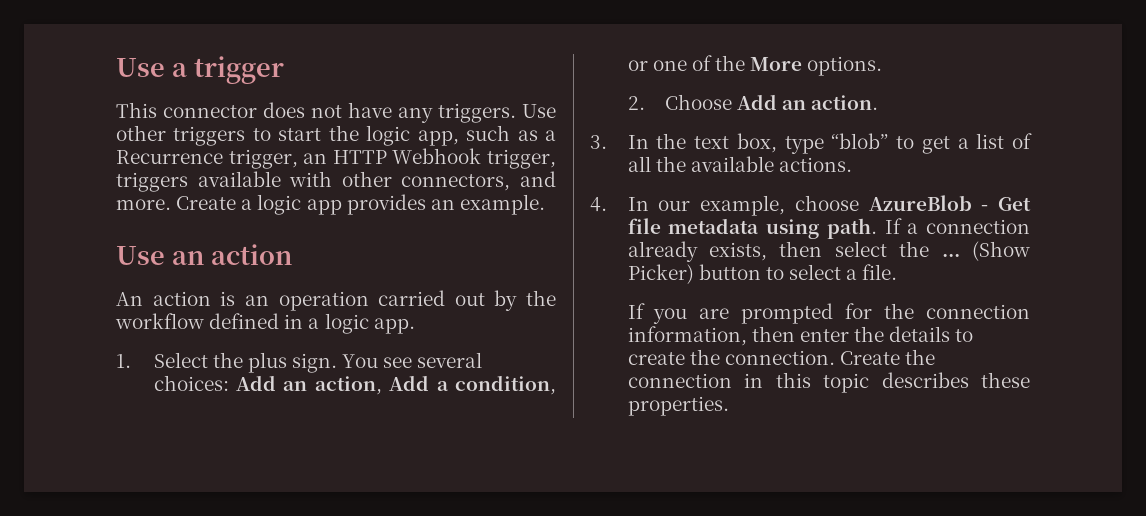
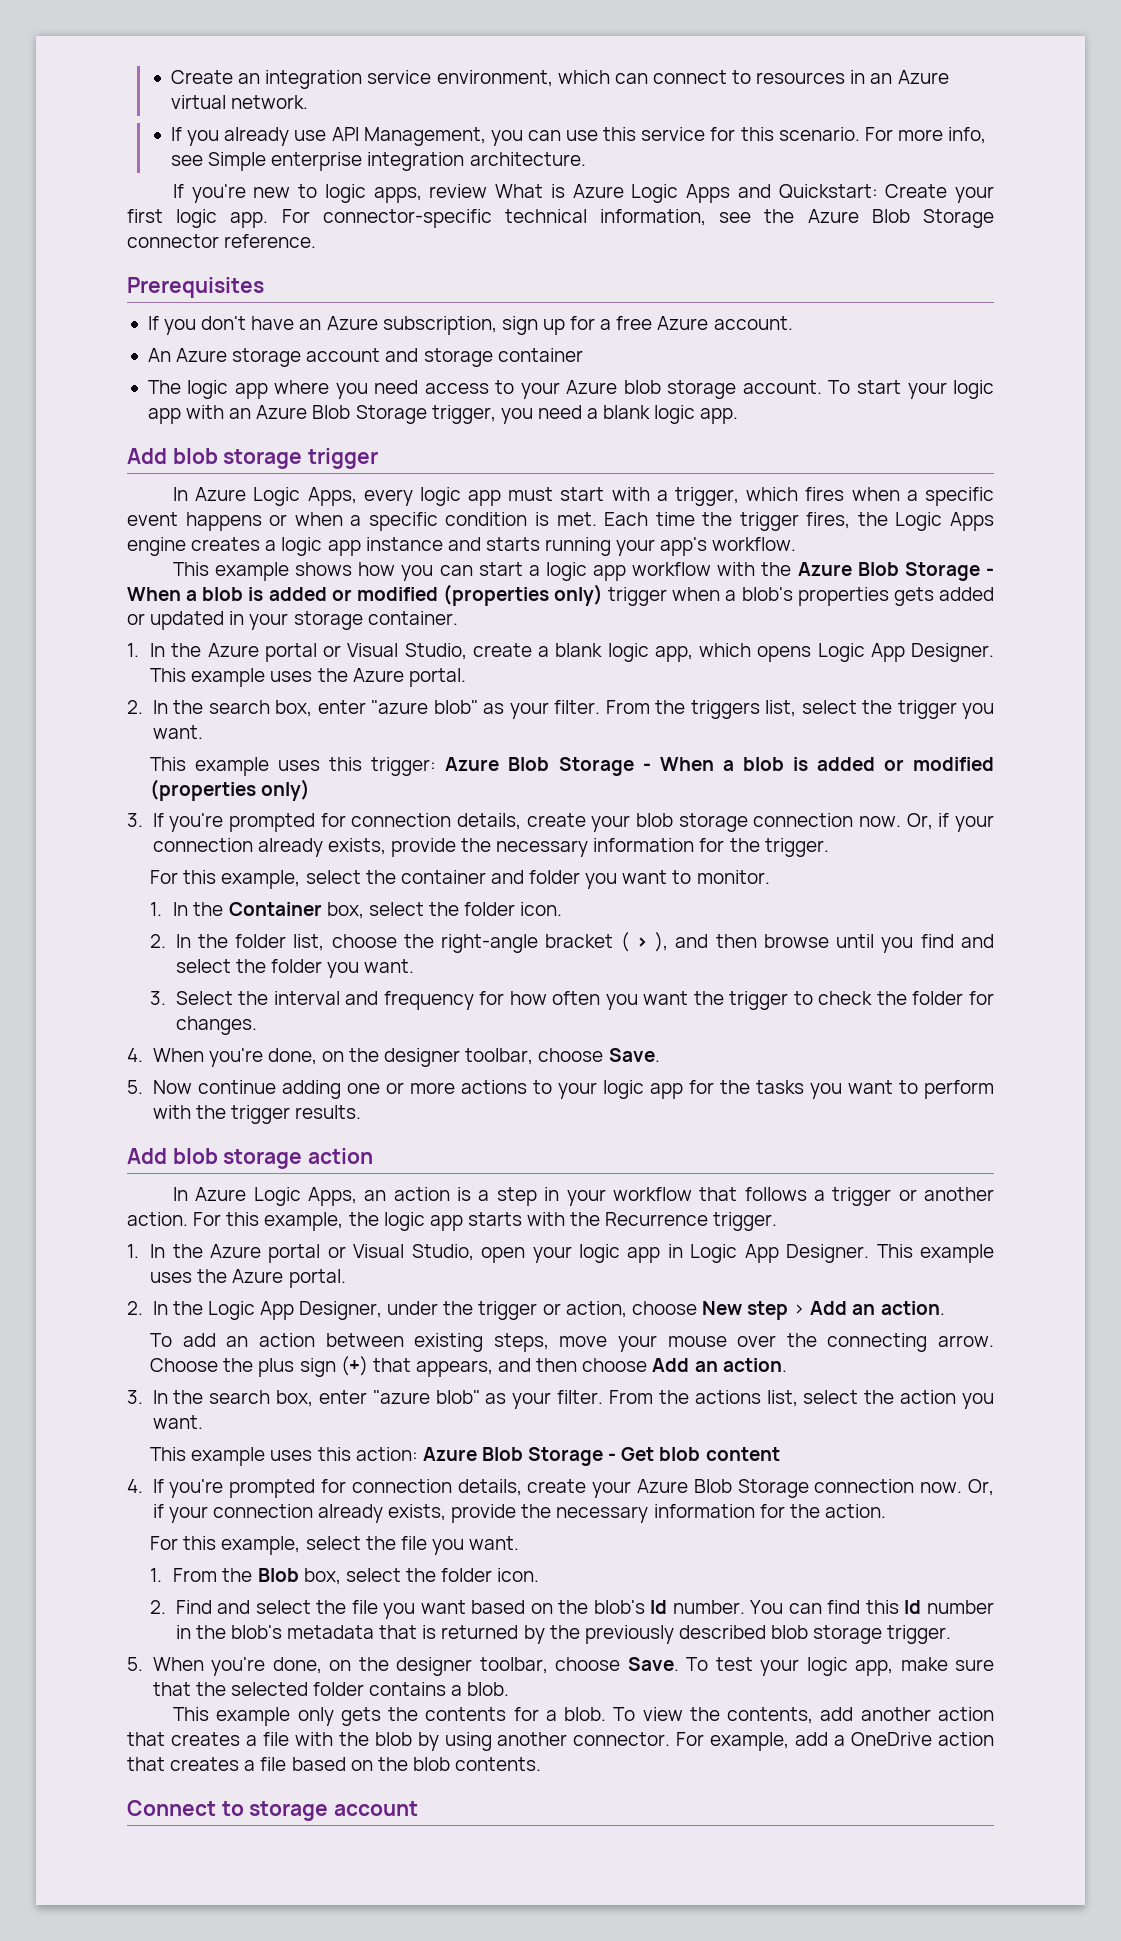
- Use a trigger
- This connector does not have any triggers. Use other triggers to start the logic app, such as a Recurrence trigger, an HTTP Webhook trigger, triggers available with other connectors, and more. Create a logic app provides an example.
- Use an action
- An action is an operation carried out by the workflow defined in a logic app.
- 1. Select the plus sign. You see several choices: Add an action, Add a condition, or one of the More options.
- 2. Choose Add an action.
+ Create an integration service environment, which can connect to resources in an Azure virtual network.
+ If you already use API Management, you can use this service for this scenario. For more info, see Simple enterprise integration architecture.
+ If you're new to logic apps, review What is Azure Logic Apps and Quickstart: Create your first logic app. For connector-specific technical information, see the Azure Blob Storage connector reference.
+ Prerequisites
+ If you don't have an Azure subscription, sign up for a free Azure account.
+ An Azure storage account and storage container
+ The logic app where you need access to your Azure blob storage account. To start your logic app with an Azure Blob Storage trigger, you need a blank logic app.
+ Add blob storage trigger
+ In Azure Logic Apps, every logic app must start with a trigger, which fires when a specific event happens or when a specific condition is met. Each time the trigger fires, the Logic Apps engine creates a logic app instance and starts running your app's workflow.
+ This example shows how you can start a logic app workflow with the Azure Blob Storage - When a blob is added or modified (properties only) trigger when a blob's properties gets added or updated in your storage container.
+ 1. In the Azure portal or Visual Studio, create a blank logic app, which opens Logic App Designer. This example uses the Azure portal.
+ 2. In the search box, enter "azure blob" as your filter. From the triggers list, select the trigger you want.
+ This example uses this trigger: Azure Blob Storage - When a blob is added or modified (properties only)
+ 3. If you're prompted for connection details, create your blob storage connection now. Or, if your connection already exists, provide the necessary information for the trigger.
+ For this example, select the container and folder you want to monitor.
+ 1. In the Container box, select the folder icon.
+ 2. In the folder list, choose the right-angle bracket ( > ), and then browse until you find and select the folder you want.
+ 3. Select the interval and frequency for how often you want the trigger to check the folder for changes.
+ 4. When you're done, on the designer toolbar, choose Save.
+ 5. Now continue adding one or more actions to your logic app for the tasks you want to perform with the trigger results.
+ Add blob storage action
+ In Azure Logic Apps, an action is a step in your workflow that follows a trigger or another action. For this example, the logic app starts with the Recurrence trigger.
+ 1. In the Azure portal or Visual Studio, open your logic app in Logic App Designer. This example uses the Azure portal.
+ 2. In the Logic App Designer, under the trigger or action, choose New step > Add an action.
+ To add an action between existing steps, move your mouse over the connecting arrow. Choose the plus sign (+) that appears, and then choose Add an action.
- 3. In the text box, type “blob” to get a list of all the available actions.
- 4. In our example, choose AzureBlob - Get file metadata using path. If a connection already exists, then select the ... (Show Picker) button to select a file.
- If you are prompted for the connection information, then enter the details to create the connection. Create the connection in this topic describes these properties.
+ 3. In the search box, enter "azure blob" as your filter. From the actions list, select the action you want.
+ This example uses this action: Azure Blob Storage - Get blob content
+ 4. If you're prompted for connection details, create your Azure Blob Storage connection now. Or, if your connection already exists, provide the necessary information for the action.
+ For this example, select the file you want.
+ 1. From the Blob box, select the folder icon.
+ 2. Find and select the file you want based on the blob's Id number. You can find this Id number in the blob's metadata that is returned by the previously described blob storage trigger.
+ 5. When you're done, on the designer toolbar, choose Save. To test your logic app, make sure that the selected folder contains a blob.
+ This example only gets the contents for a blob. To view the contents, add another action that creates a file with the blob by using another connector. For example, add a OneDrive action that creates a file based on the blob contents.
+ Connect to storage account

